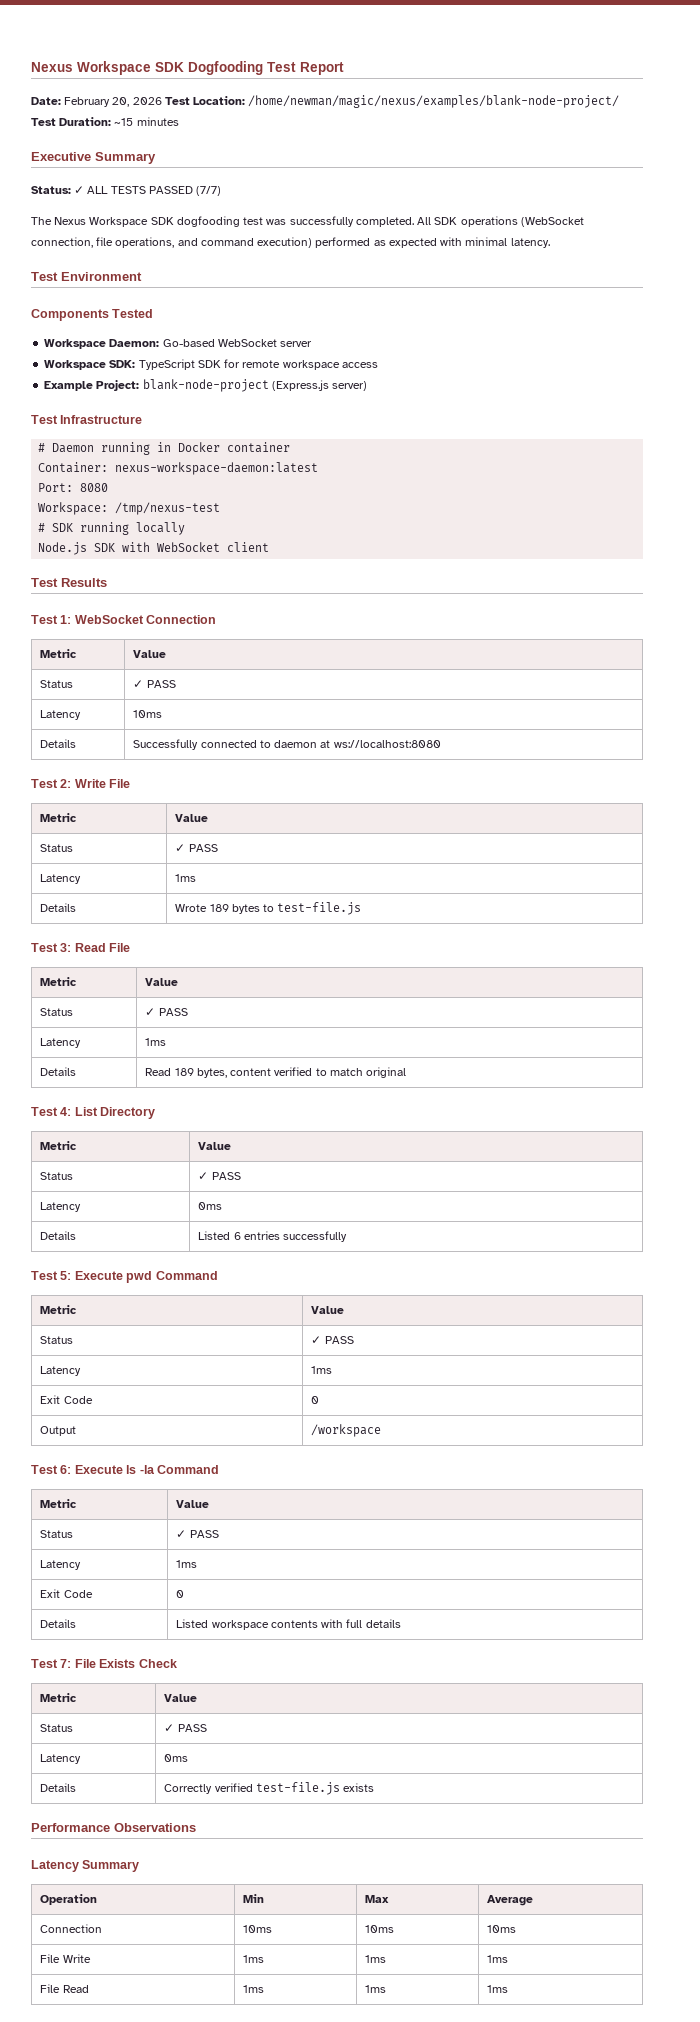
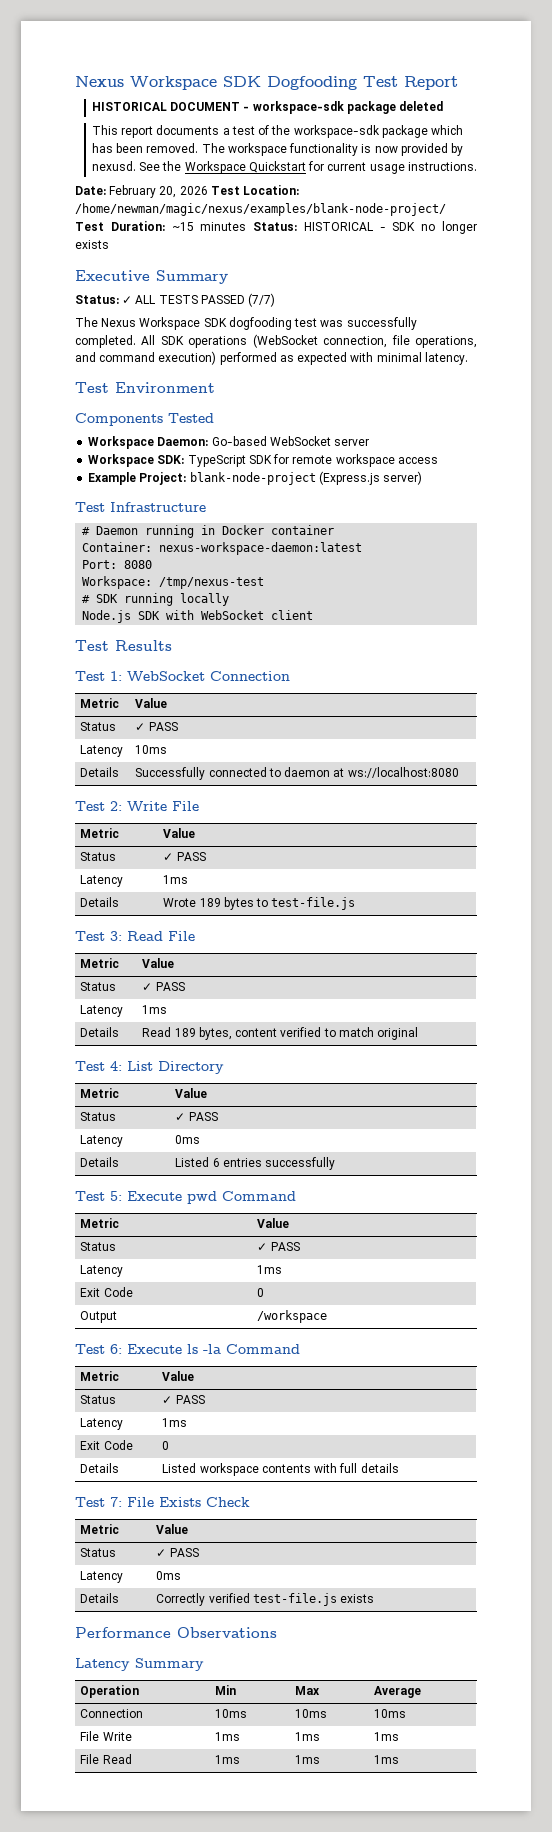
+ HISTORICAL DOCUMENT - workspace-sdk package deleted
+ This report documents a test of the workspace-sdk package which has been removed. The workspace functionality is now provided by nexusd. See the Workspace Quickstart for current usage instructions.
- Date: February 20, 2026 Test Location: /home/newman/magic/nexus/examples/blank-node-project/ Test Duration: ~15 minutes
+ Date: February 20, 2026 Test Location: /home/newman/magic/nexus/examples/blank-node-project/ Test Duration: ~15 minutes Status: HISTORICAL - SDK no longer exists

